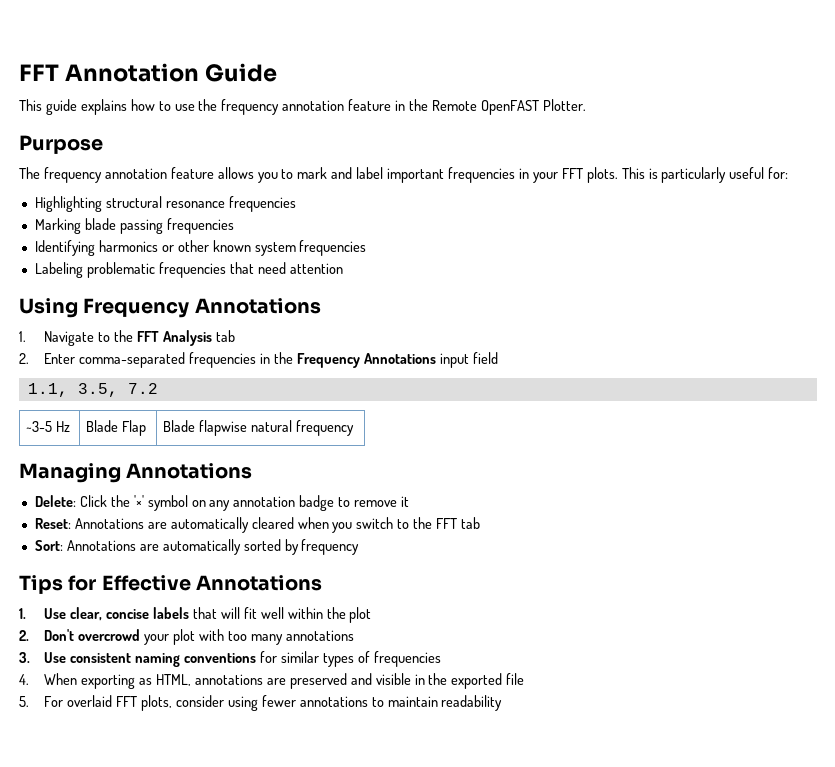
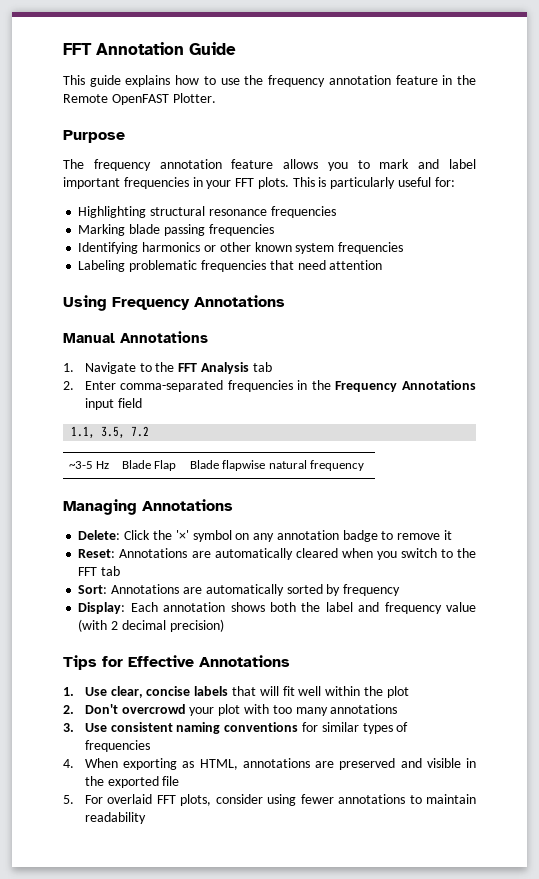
+ Manual Annotations
+ Display: Each annotation shows both the label and frequency value (with 2 decimal precision)

